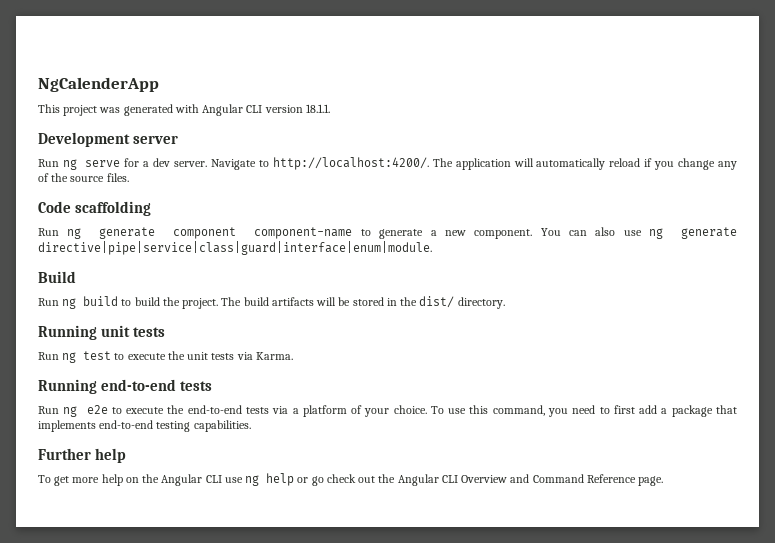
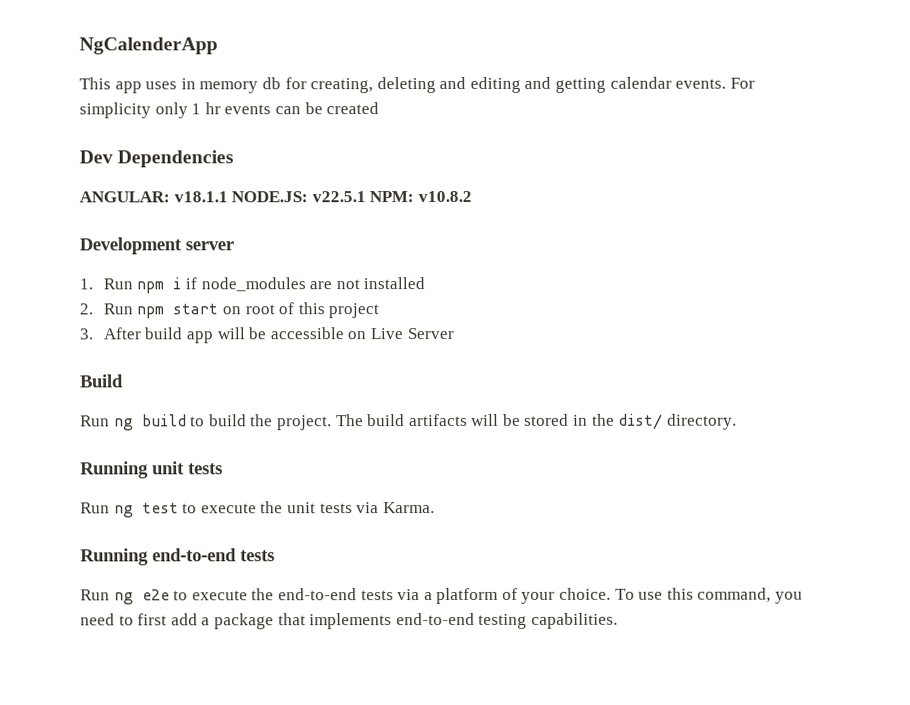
- This project was generated with Angular CLI version 18.1.1.
+ This app uses in memory db for creating, deleting and editing and getting calendar events. For simplicity only 1 hr events can be created
+ Dev Dependencies
+ ANGULAR: v18.1.1 NODE.JS: v22.5.1 NPM: v10.8.2
  Development server
- Run ng serve for a dev server. Navigate to http://localhost:4200/. The application will automatically reload if you change any of the source files.
- Code scaffolding
- Run ng generate component component-name to generate a new component. You can also use ng generate directive|pipe|service|class|guard|interface|enum|module.
+ 1. Run npm i if node_modules are not installed
+ 2. Run npm start on root of this project
+ 3. After build app will be accessible on Live Server
- Further help
- To get more help on the Angular CLI use ng help or go check out the Angular CLI Overview and Command Reference page.

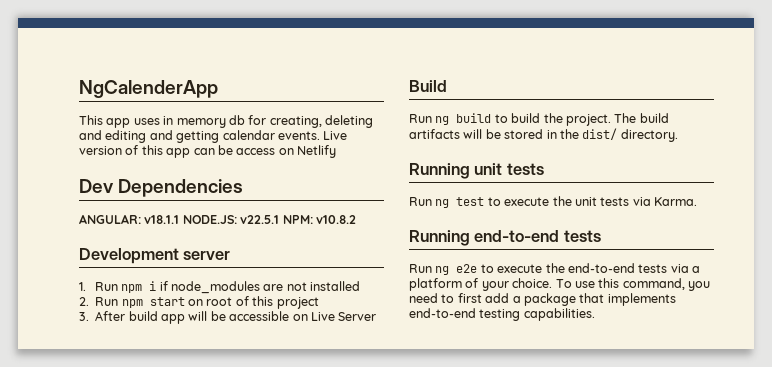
- For simplicity only 1 hr events can be created
+ Live version of this app can be access on Netlify

